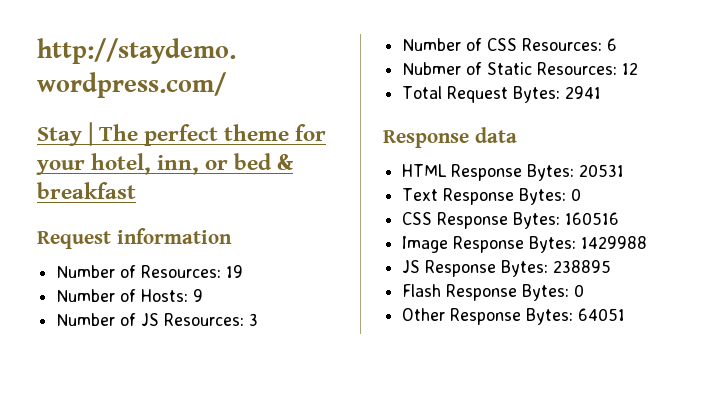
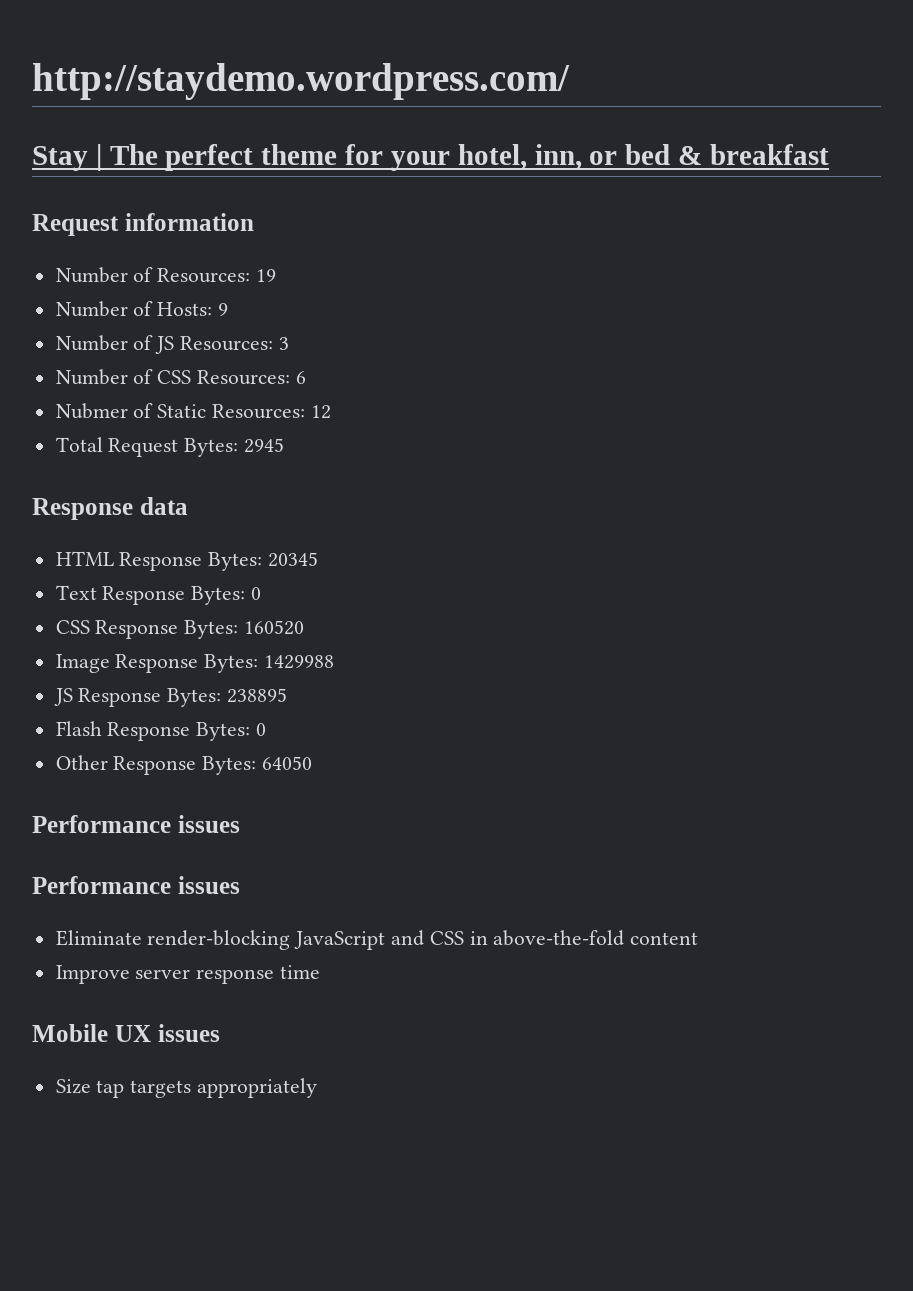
- Total Request Bytes: 2941
+ Total Request Bytes: 2945
- HTML Response Bytes: 20531
+ HTML Response Bytes: 20345
- CSS Response Bytes: 160516
+ CSS Response Bytes: 160520
- Other Response Bytes: 64051
+ Other Response Bytes: 64050
+ Performance issues
+ Performance issues
+ Eliminate render-blocking JavaScript and CSS in above-the-fold content
+ Improve server response time
+ Mobile UX issues
+ Size tap targets appropriately

